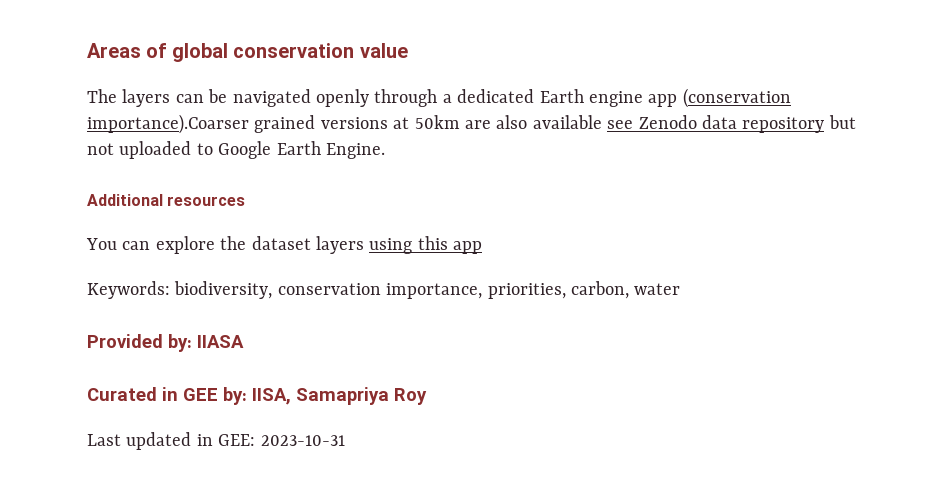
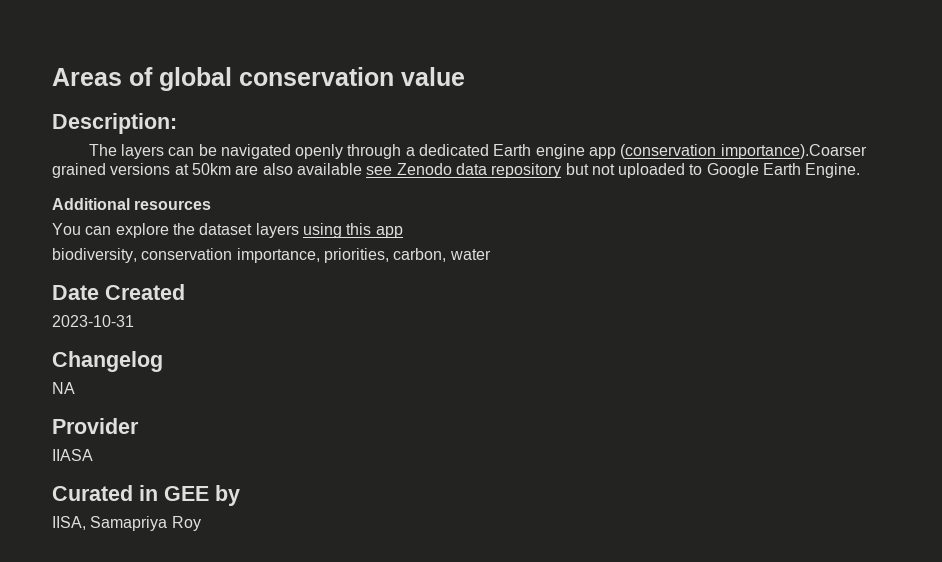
+ Description:
- Keywords: biodiversity, conservation importance, priorities, carbon, water
+ biodiversity, conservation importance, priorities, carbon, water
- Provided by: IIASA
+ Date Created
+ 2023-10-31
+ Changelog
+ NA
+ Provider
+ IIASA
- Curated in GEE by: IISA, Samapriya Roy
+ Curated in GEE by
+ IISA, Samapriya Roy
- Last updated in GEE: 2023-10-31

